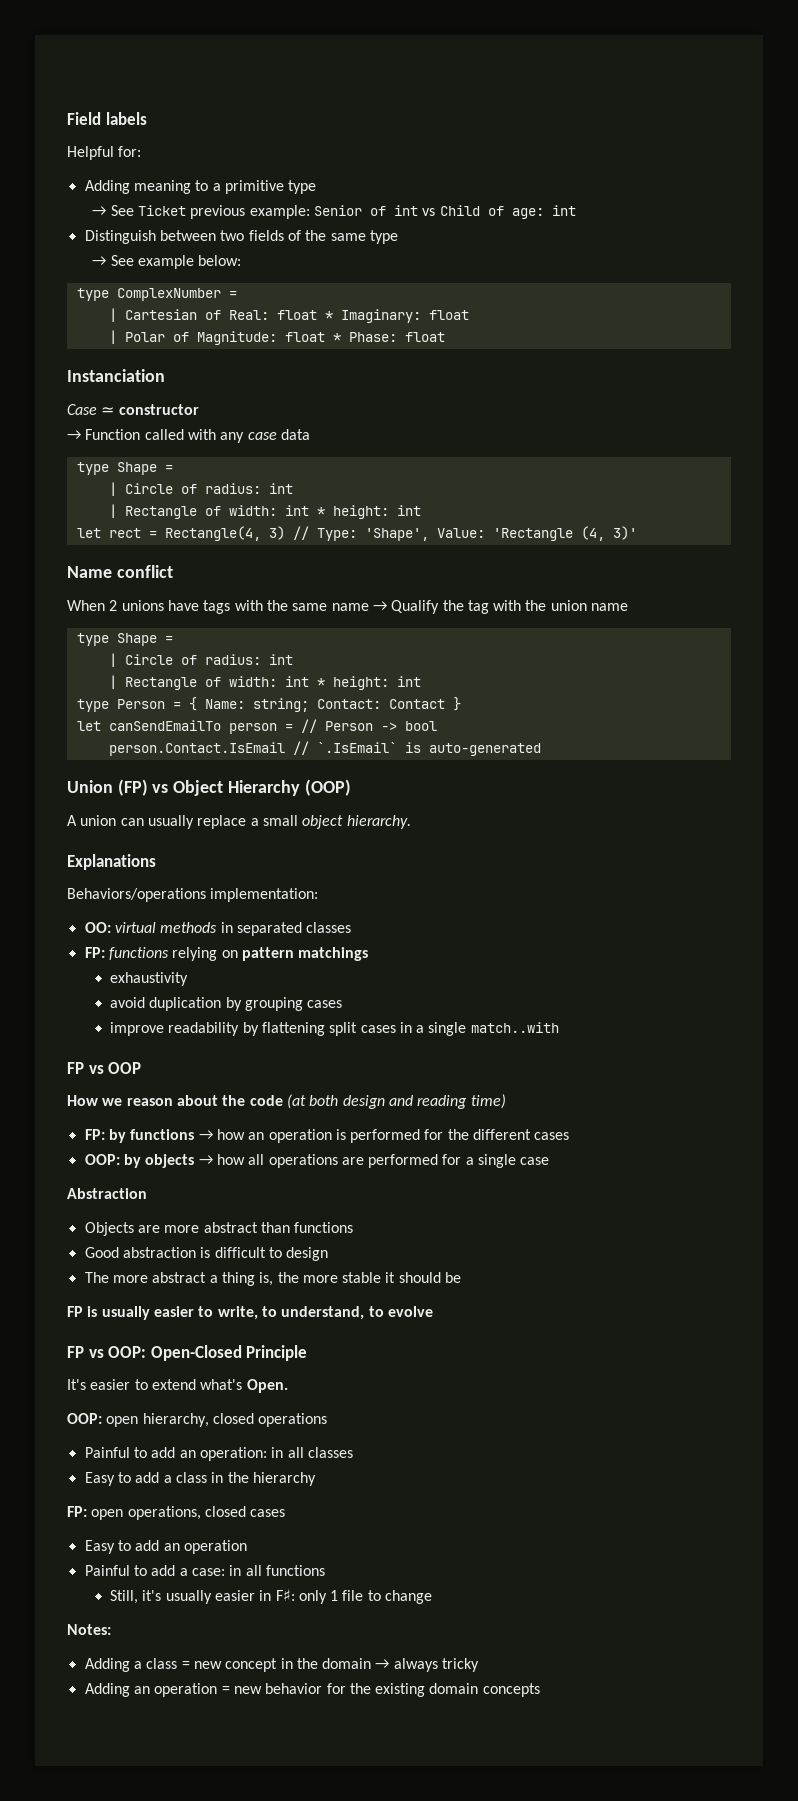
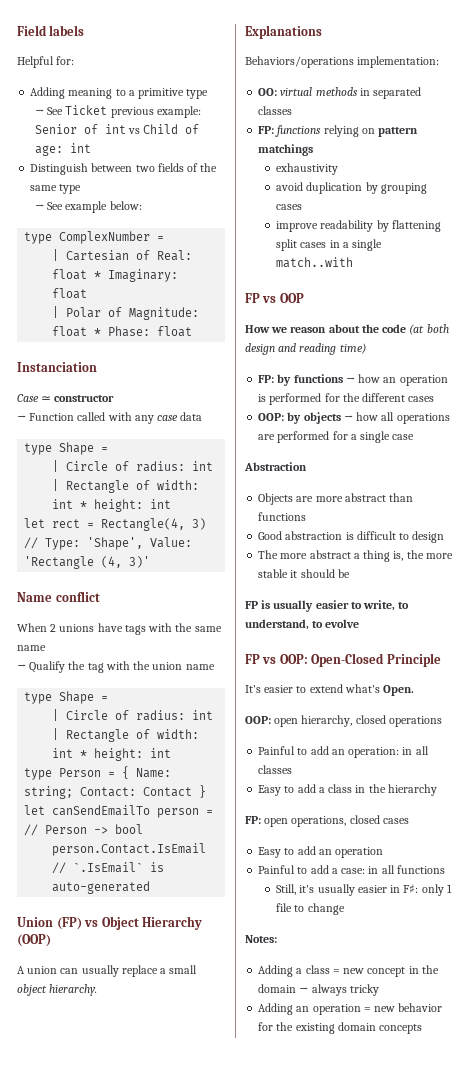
- When 2 unions have tags with the same name → Qualify the tag with the union name
+ When 2 unions have tags with the same name
+ → Qualify the tag with the union name

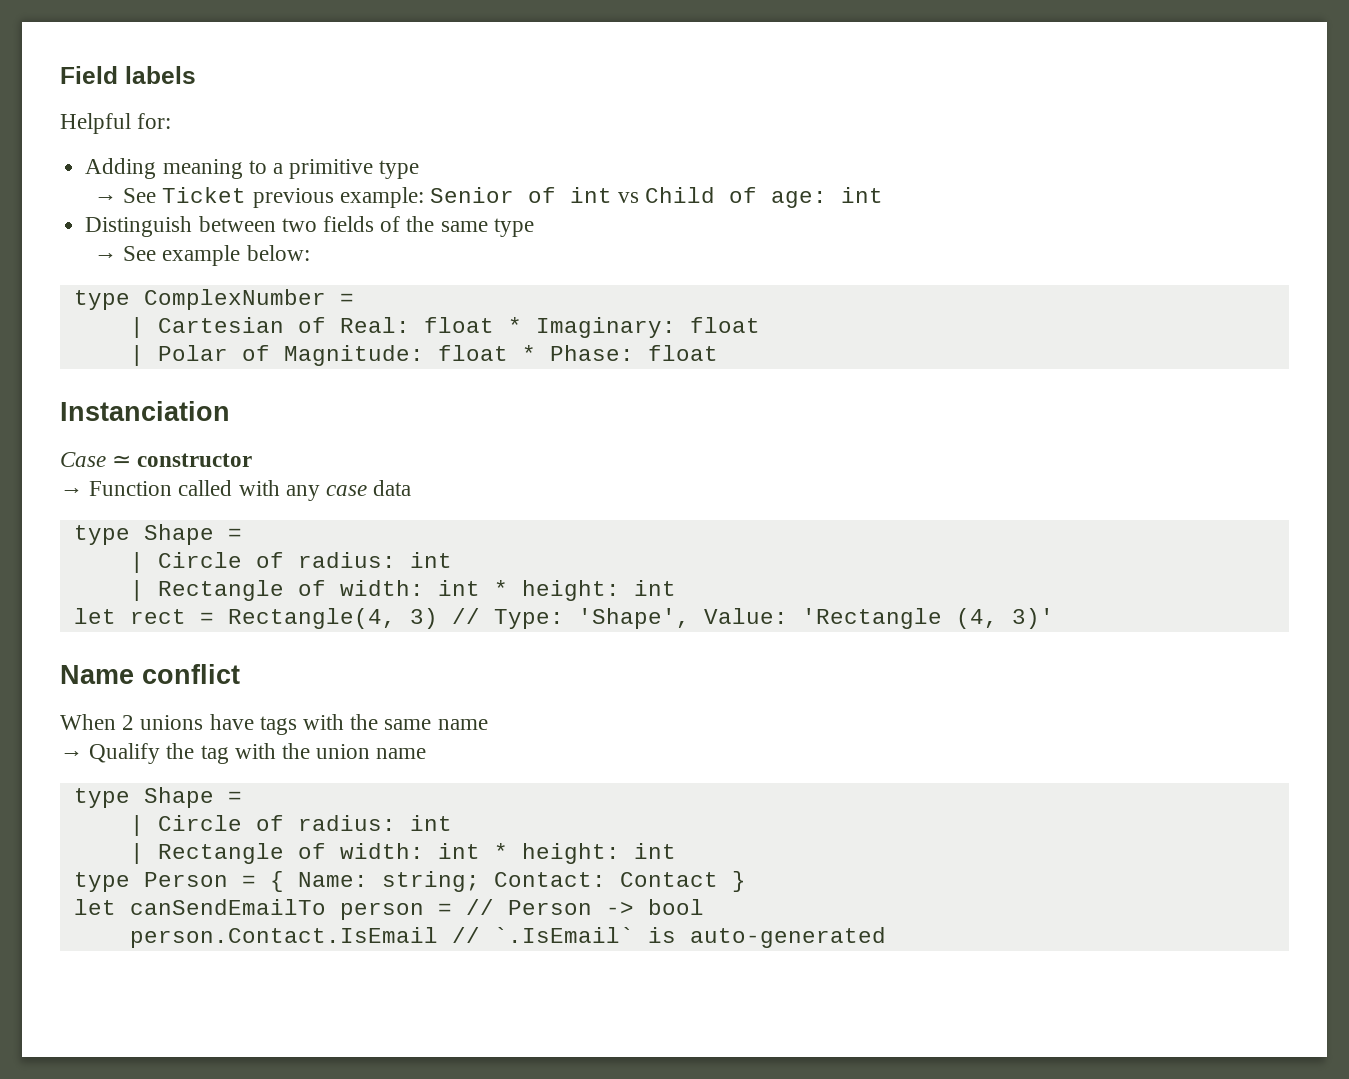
- Union (FP) vs Object Hierarchy (OOP)
- A union can usually replace a small object hierarchy.
- Explanations
- Behaviors/operations implementation:
- OO: virtual methods in separated classes
- FP: functions relying on pattern matchings
- exhaustivity
- avoid duplication by grouping cases
- improve readability by flattening split cases in a single match..with
- FP vs OOP
- How we reason about the code (at both design and reading time)
- FP: by functions → how an operation is performed for the different cases
- OOP: by objects → how all operations are performed for a single case
- Abstraction
- Objects are more abstract than functions
- Good abstraction is difficult to design
- The more abstract a thing is, the more stable it should be
- FP is usually easier to write, to understand, to evolve
- FP vs OOP: Open-Closed Principle
- It's easier to extend what's Open.
- OOP: open hierarchy, closed operations
- Painful to add an operation: in all classes
- Easy to add a class in the hierarchy
- FP: open operations, closed cases
- Easy to add an operation
- Painful to add a case: in all functions
- Still, it's usually easier in F♯: only 1 file to change
- Notes:
- Adding a class = new concept in the domain → always tricky
- Adding an operation = new behavior for the existing domain concepts

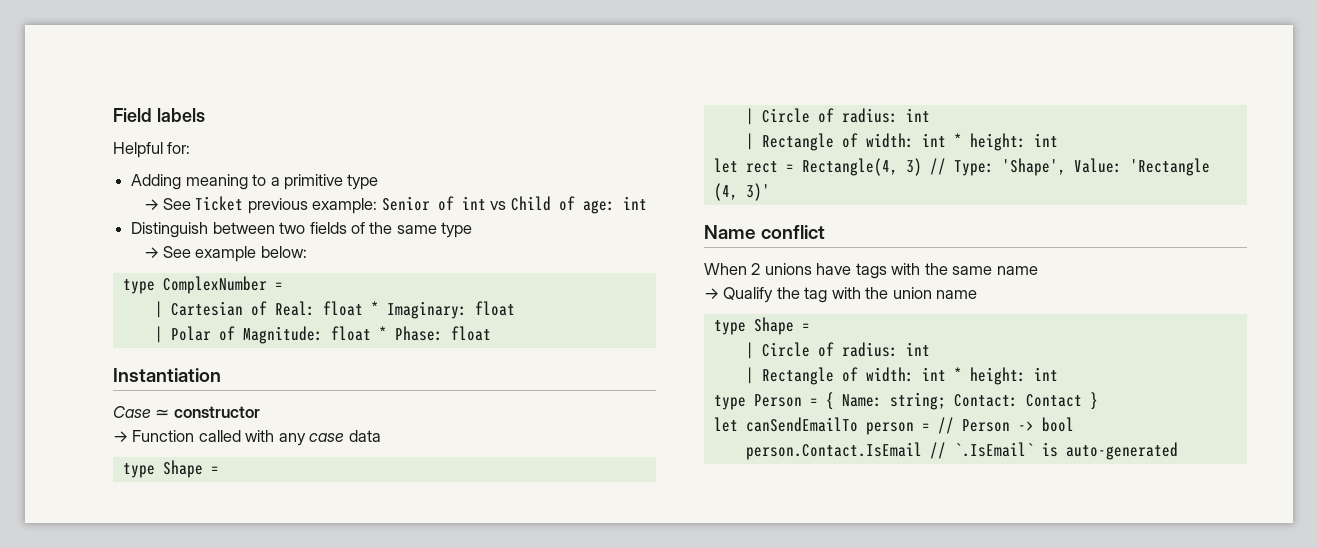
- Instanciation
+ Instantiation

